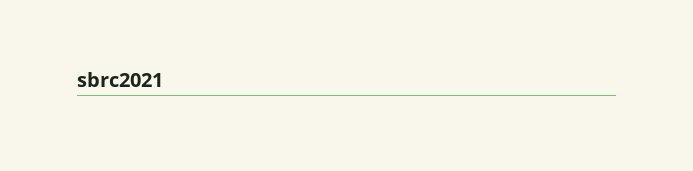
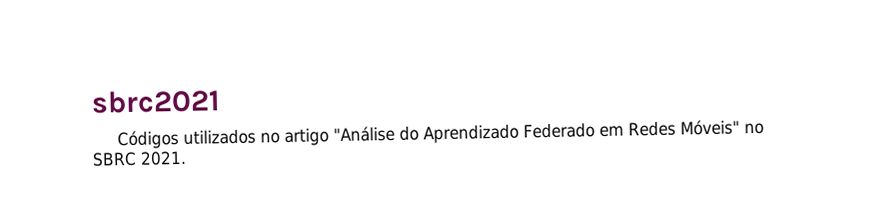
+ Códigos utilizados no artigo "Análise do Aprendizado Federado em Redes Móveis" no SBRC 2021.

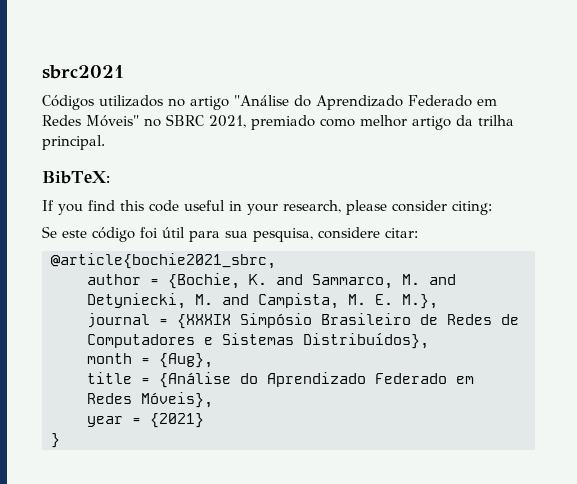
- Códigos utilizados no artigo "Análise do Aprendizado Federado em Redes Móveis" no SBRC 2021.
+ Códigos utilizados no artigo "Análise do Aprendizado Federado em Redes Móveis" no SBRC 2021, premiado como melhor artigo da trilha principal.
+ BibTeX:
+ If you find this code useful in your research, please consider citing:
+ Se este código foi útil para sua pesquisa, considere citar:
+ @article{bochie2021_sbrc,
+ author = {Bochie, K. and Sammarco, M. and Detyniecki, M. and Campista, M. E. M.},
+ journal = {XXXIX Simpósio Brasileiro de Redes de Computadores e Sistemas Distribuídos},
+ month = {Aug},
+ title = {Análise do Aprendizado Federado em Redes Móveis},
+ year = {2021}
+ }

